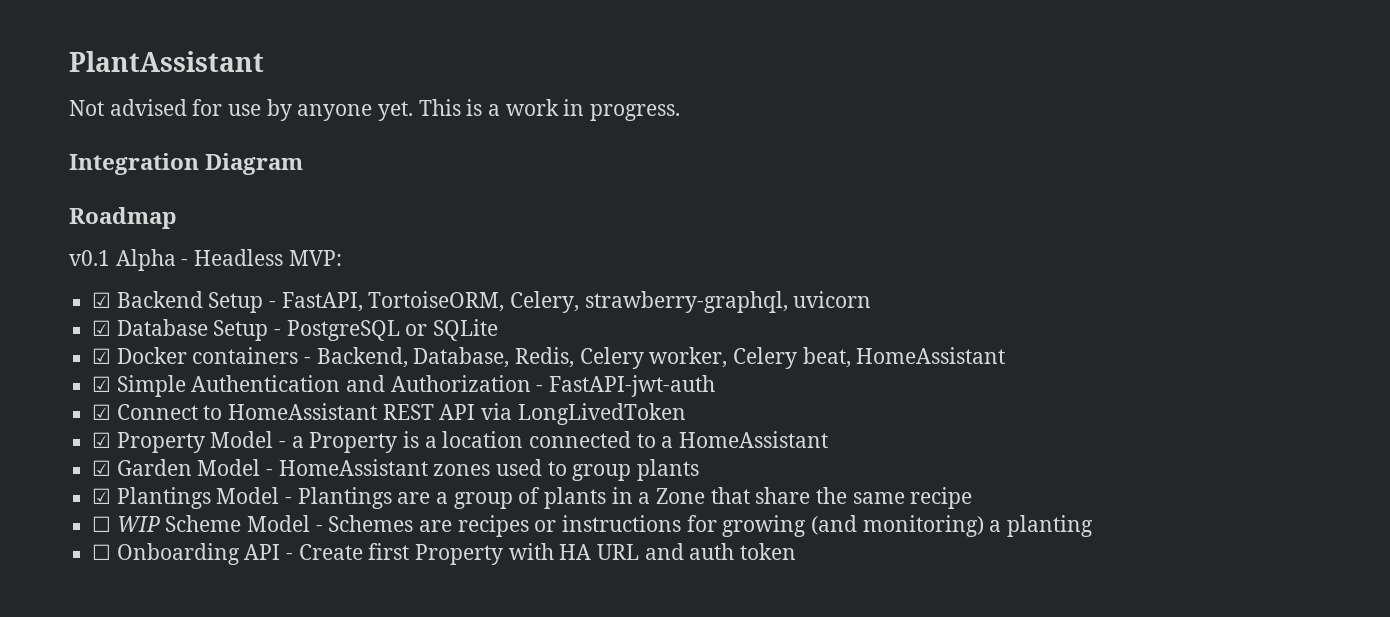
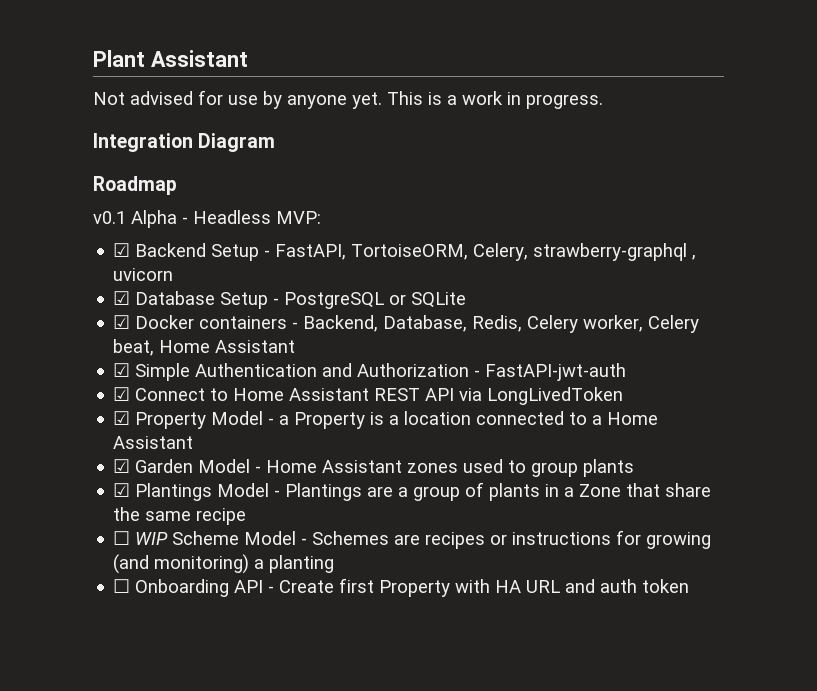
- PlantAssistant
+ Plant Assistant
- ☑ Backend Setup - FastAPI, TortoiseORM, Celery, strawberry-graphql, uvicorn
+ ☑ Backend Setup - FastAPI, TortoiseORM, Celery, strawberry-graphql , uvicorn
- ☑ Docker containers - Backend, Database, Redis, Celery worker, Celery beat, HomeAssistant
+ ☑ Docker containers - Backend, Database, Redis, Celery worker, Celery beat, Home Assistant
- ☑ Connect to HomeAssistant REST API via LongLivedToken
+ ☑ Connect to Home Assistant REST API via LongLivedToken
- ☑ Property Model - a Property is a location connected to a HomeAssistant
+ ☑ Property Model - a Property is a location connected to a Home Assistant
- ☑ Garden Model - HomeAssistant zones used to group plants
+ ☑ Garden Model - Home Assistant zones used to group plants

